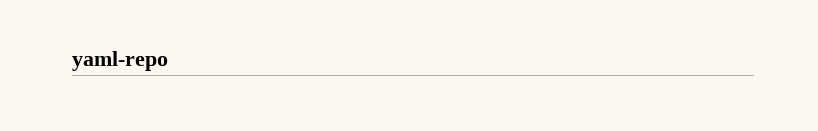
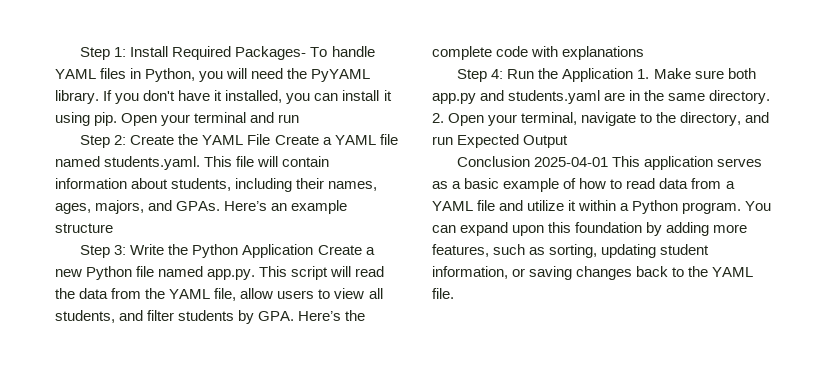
- yaml-repo
+ Step 1: Install Required Packages- To handle YAML files in Python, you will need the PyYAML library. If you don't have it installed, you can install it using pip. Open your terminal and run
+ Step 2: Create the YAML File Create a YAML file named students.yaml. This file will contain information about students, including their names, ages, majors, and GPAs. Here’s an example structure
+ Step 3: Write the Python Application Create a new Python file named app.py. This script will read the data from the YAML file, allow users to view all students, and filter students by GPA. Here’s the complete code with explanations
+ Step 4: Run the Application 1. Make sure both app.py and students.yaml are in the same directory. 2. Open your terminal, navigate to the directory, and run Expected Output
+ Conclusion 2025-04-01 This application serves as a basic example of how to read data from a YAML file and utilize it within a Python program. You can expand upon this foundation by adding more features, such as sorting, updating student information, or saving changes back to the YAML file.

